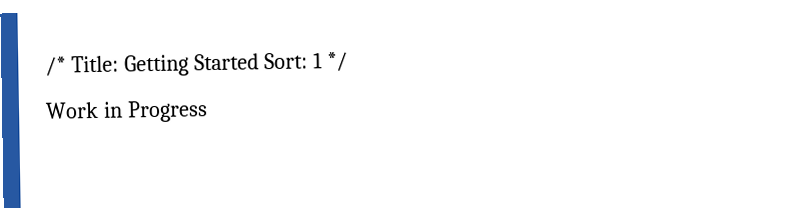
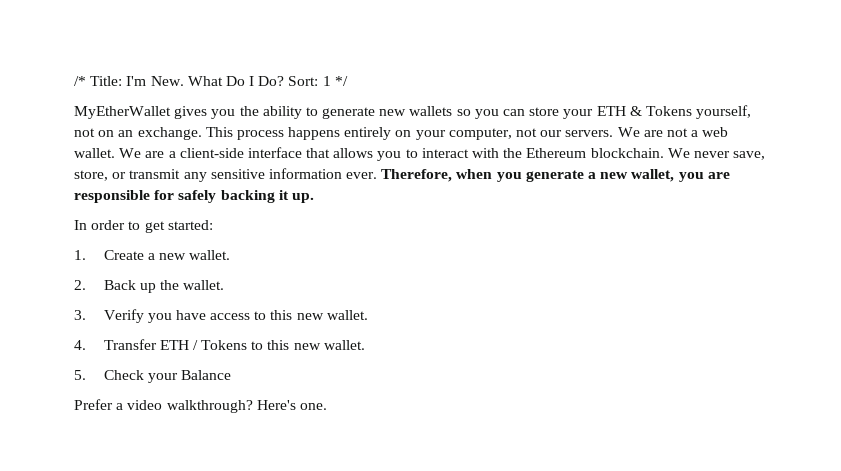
- /* Title: Getting Started Sort: 1 */
- Work in Progress
+ /* Title: I'm New. What Do I Do? Sort: 1 */
+ MyEtherWallet gives you the ability to generate new wallets so you can store your ETH & Tokens yourself, not on an exchange. This process happens entirely on your computer, not our servers. We are not a web wallet. We are a client-side interface that allows you to interact with the Ethereum blockchain. We never save, store, or transmit any sensitive information ever. Therefore, when you generate a new wallet, you are responsible for safely backing it up.
+ In order to get started:
+ 1. Create a new wallet.
+ 2. Back up the wallet.
+ 3. Verify you have access to this new wallet.
+ 4. Transfer ETH / Tokens to this new wallet.
+ 5. Check your Balance
+ Prefer a video walkthrough? Here's one.

